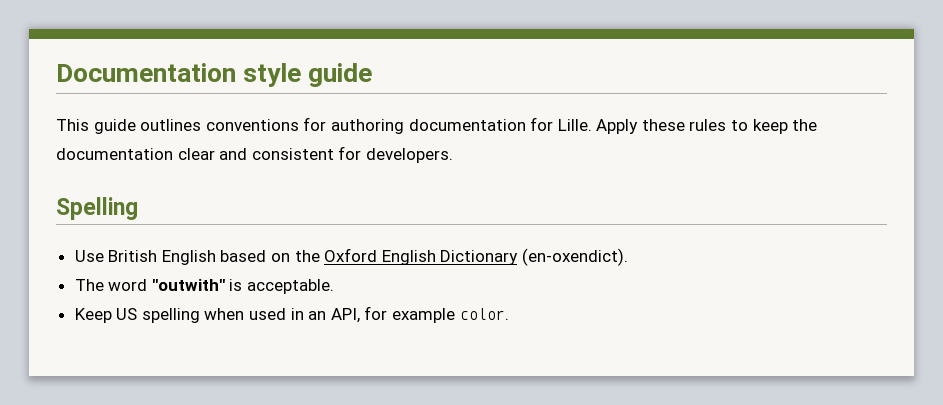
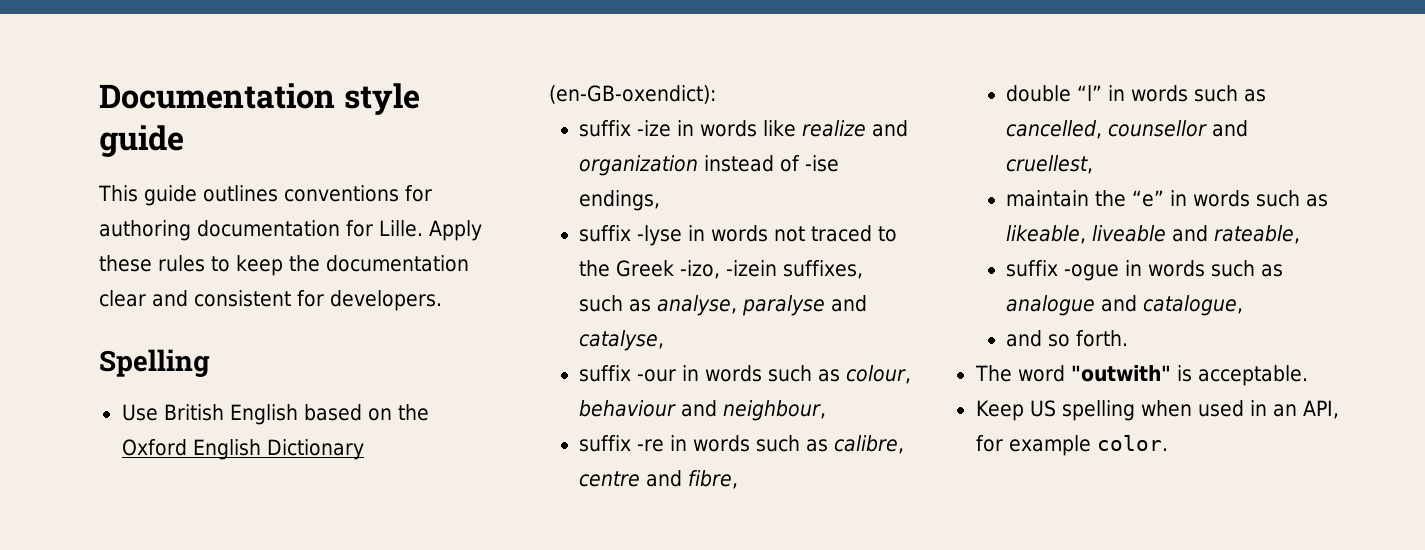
- Use British English based on the Oxford English Dictionary (en-oxendict).
+ Use British English based on the Oxford English Dictionary (en-GB-oxendict):
+ suffix -ize in words like realize and organization instead of -ise endings,
+ suffix ‑lyse in words not traced to the Greek ‑izo, ‑izein suffixes, such as analyse, paralyse and catalyse,
+ suffix -our in words such as colour, behaviour and neighbour,
+ suffix -re in words such as calibre, centre and fibre,
+ double “l” in words such as cancelled, counsellor and cruellest,
+ maintain the “e” in words such as likeable, liveable and rateable,
+ suffix -ogue in words such as analogue and catalogue,
+ and so forth.

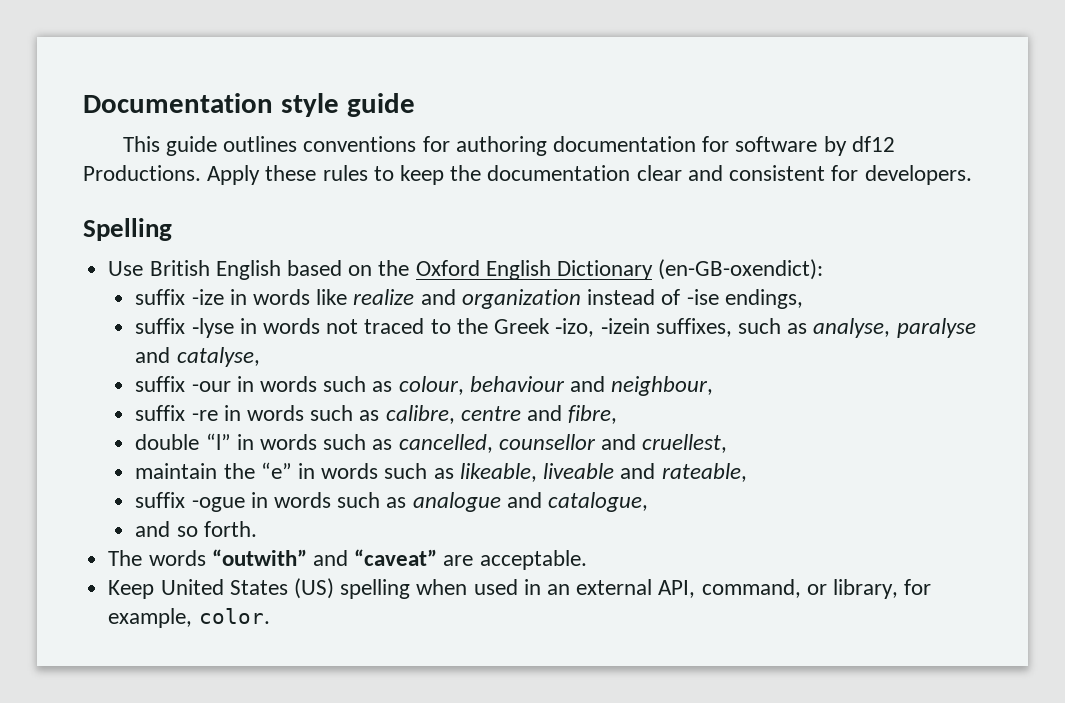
- This guide outlines conventions for authoring documentation for Lille.
+ This guide outlines conventions for authoring documentation for software by df12 Productions.
- The word "outwith" is acceptable.
+ The words “outwith” and “caveat” are acceptable.
- Keep US spelling when used in an API, for example color.
+ Keep United States (US) spelling when used in an external API, command, or library, for example, color.

